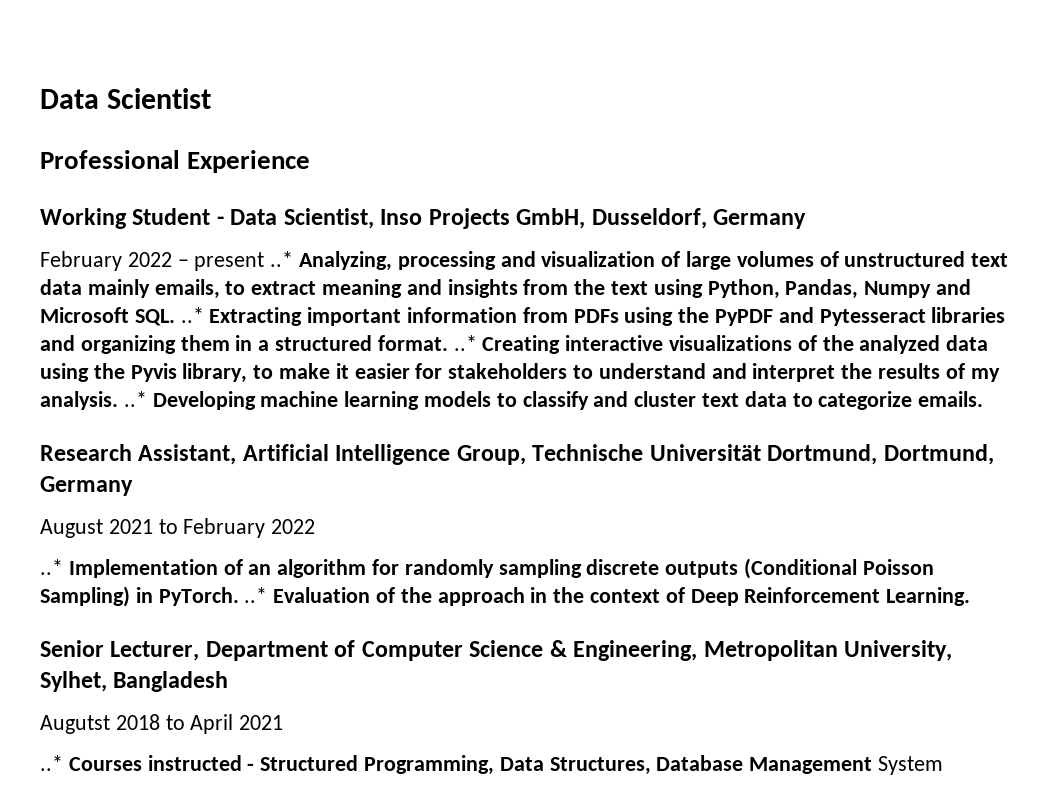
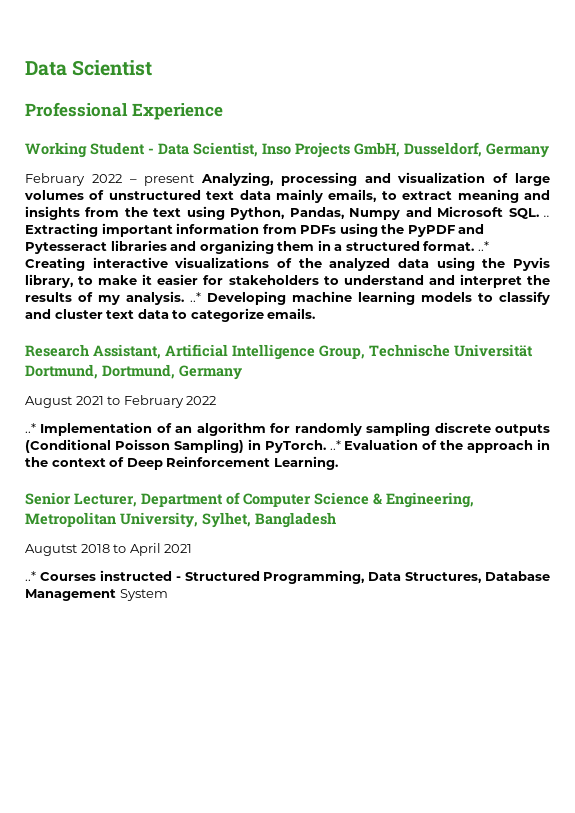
- February 2022 – present ..* Analyzing, processing and visualization of large volumes of unstructured text data mainly emails, to extract meaning and insights from the text using Python, Pandas, Numpy and Microsoft SQL. ..* Extracting important information from PDFs using the PyPDF and Pytesseract libraries and organizing them in a structured format. ..* Creating interactive visualizations of the analyzed data using the Pyvis library, to make it easier for stakeholders to understand and interpret the results of my analysis. ..* Developing machine learning models to classify and cluster text data to categorize emails.
+ February 2022 – present Analyzing, processing and visualization of large volumes of unstructured text data mainly emails, to extract meaning and insights from the text using Python, Pandas, Numpy and Microsoft SQL. .. Extracting important information from PDFs using the PyPDF and Pytesseract libraries and organizing them in a structured format. ..* Creating interactive visualizations of the analyzed data using the Pyvis library, to make it easier for stakeholders to understand and interpret the results of my analysis. ..* Developing machine learning models to classify and cluster text data to categorize emails.

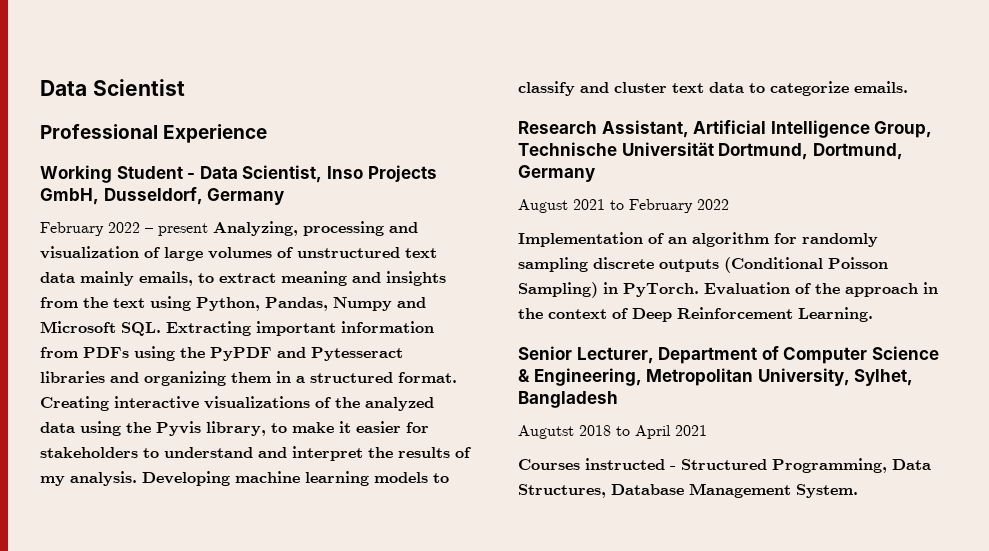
- February 2022 – present Analyzing, processing and visualization of large volumes of unstructured text data mainly emails, to extract meaning and insights from the text using Python, Pandas, Numpy and Microsoft SQL. .. Extracting important information from PDFs using the PyPDF and Pytesseract libraries and organizing them in a structured format. ..* Creating interactive visualizations of the analyzed data using the Pyvis library, to make it easier for stakeholders to understand and interpret the results of my analysis. ..* Developing machine learning models to classify and cluster text data to categorize emails.
+ February 2022 – present Analyzing, processing and visualization of large volumes of unstructured text data mainly emails, to extract meaning and insights from the text using Python, Pandas, Numpy and Microsoft SQL. Extracting important information from PDFs using the PyPDF and Pytesseract libraries and organizing them in a structured format. Creating interactive visualizations of the analyzed data using the Pyvis library, to make it easier for stakeholders to understand and interpret the results of my analysis. Developing machine learning models to classify and cluster text data to categorize emails.
- ..* Implementation of an algorithm for randomly sampling discrete outputs (Conditional Poisson Sampling) in PyTorch. ..* Evaluation of the approach in the context of Deep Reinforcement Learning.
+ Implementation of an algorithm for randomly sampling discrete outputs (Conditional Poisson Sampling) in PyTorch. Evaluation of the approach in the context of Deep Reinforcement Learning.
- ..* Courses instructed - Structured Programming, Data Structures, Database Management System
+ Courses instructed - Structured Programming, Data Structures, Database Management System.

